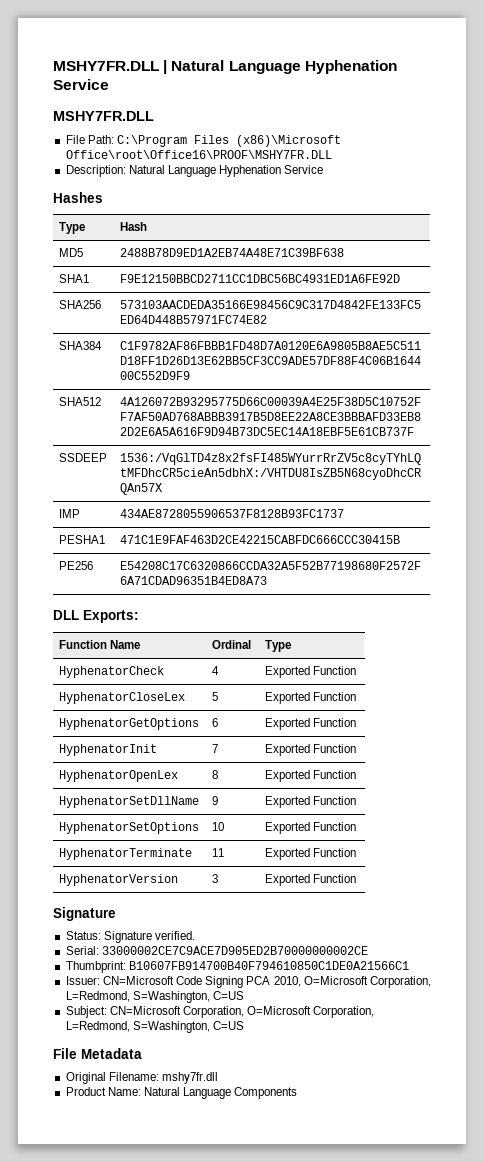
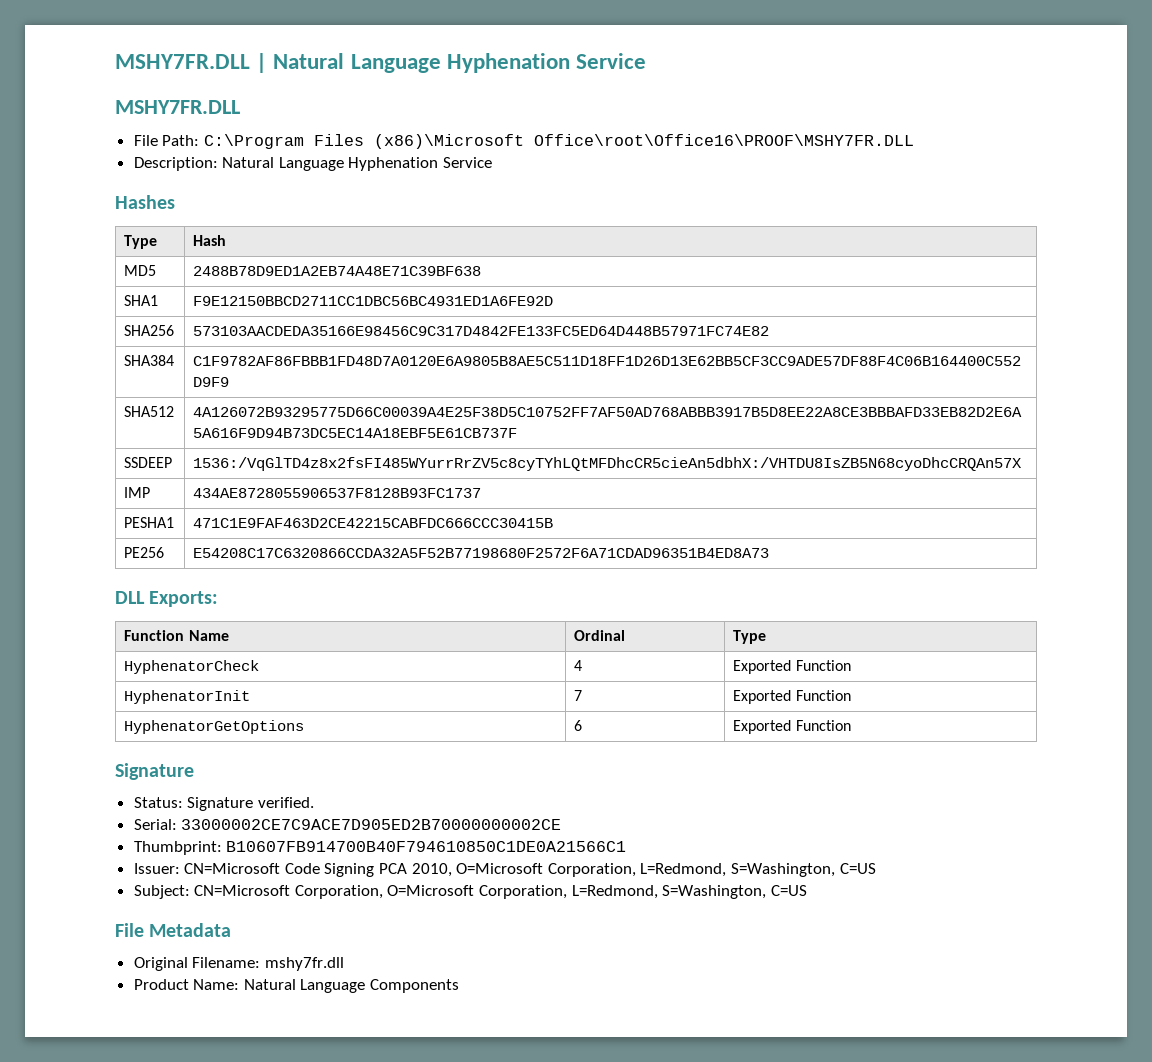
- HyphenatorCloseLex | 5 | Exported Function
+ HyphenatorInit | 7 | Exported Function
- HyphenatorInit | 7 | Exported Function
- HyphenatorOpenLex | 8 | Exported Function
- HyphenatorSetDllName | 9 | Exported Function
- HyphenatorSetOptions | 10 | Exported Function
- HyphenatorTerminate | 11 | Exported Function
- HyphenatorVersion | 3 | Exported Function

